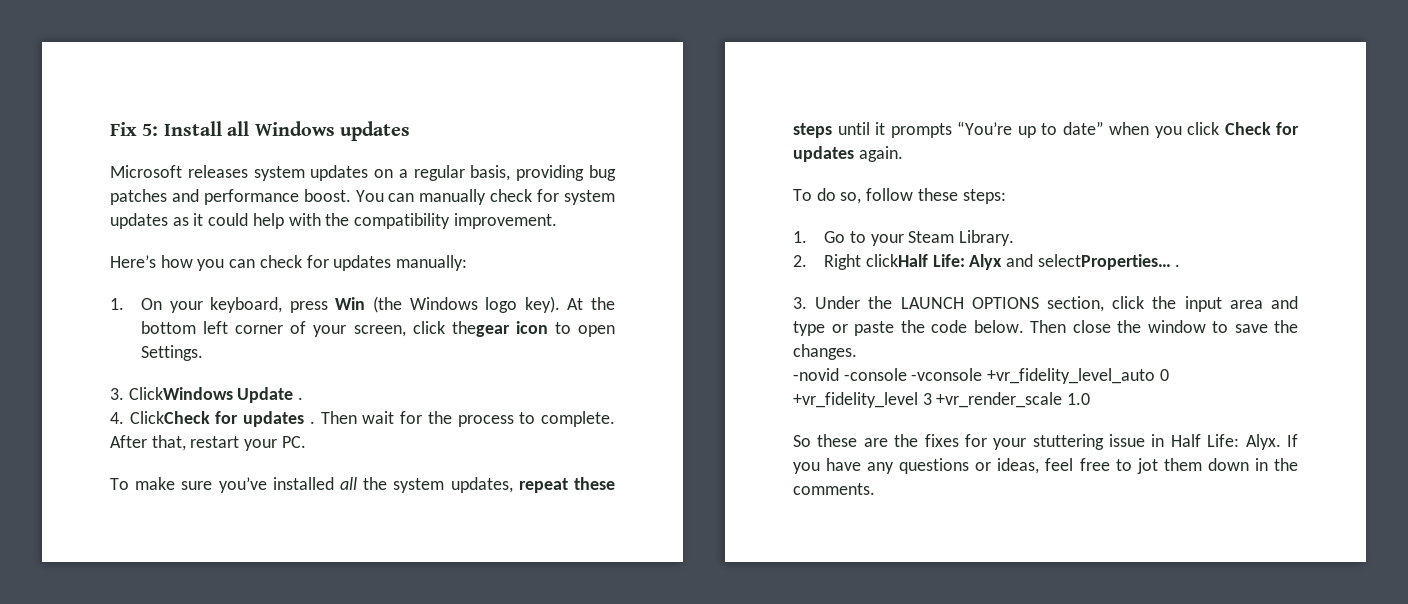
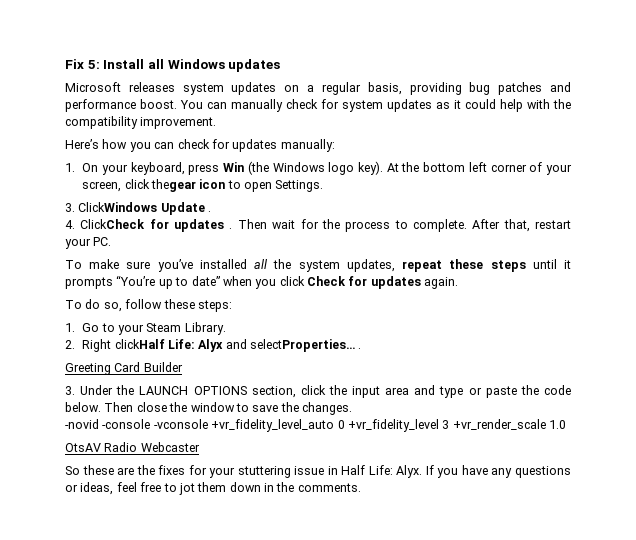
+ Greeting Card Builder
+ OtsAV Radio Webcaster

